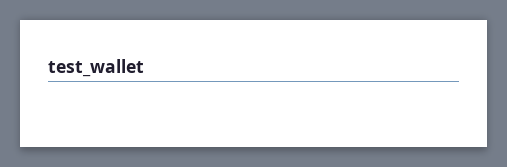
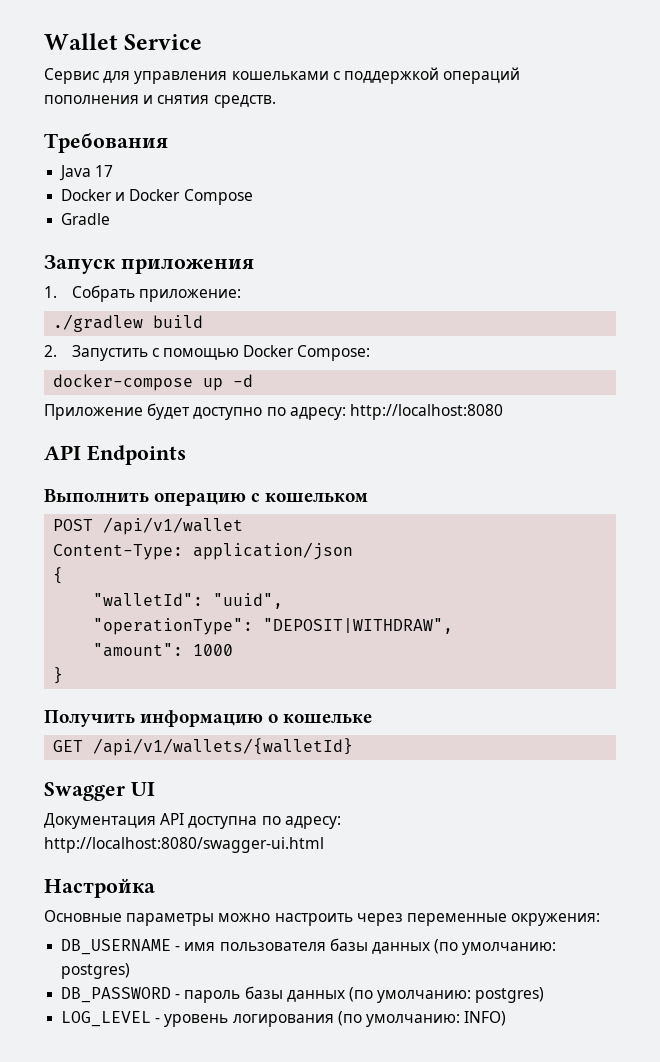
- test_wallet
+ Wallet Service
+ Сервис для управления кошельками с поддержкой операций пополнения и снятия средств.
+ Требования
+ Java 17
+ Docker и Docker Compose
+ Gradle
+ Запуск приложения
+ 1. Собрать приложение:
+ ./gradlew build
+ 2. Запустить с помощью Docker Compose:
+ docker-compose up -d
+ Приложение будет доступно по адресу: http://localhost:8080
+ API Endpoints
+ Выполнить операцию с кошельком
+ POST /api/v1/wallet
+ Content-Type: application/json
+ {
+ "walletId": "uuid",
+ "operationType": "DEPOSIT|WITHDRAW",
+ "amount": 1000
+ }
+ Получить информацию о кошельке
+ GET /api/v1/wallets/{walletId}
+ Swagger UI
+ Документация API доступна по адресу: http://localhost:8080/swagger-ui.html
+ Настройка
+ Основные параметры можно настроить через переменные окружения:
+ DB_USERNAME - имя пользователя базы данных (по умолчанию: postgres)
+ DB_PASSWORD - пароль базы данных (по умолчанию: postgres)
+ LOG_LEVEL - уровень логирования (по умолчанию: INFO)

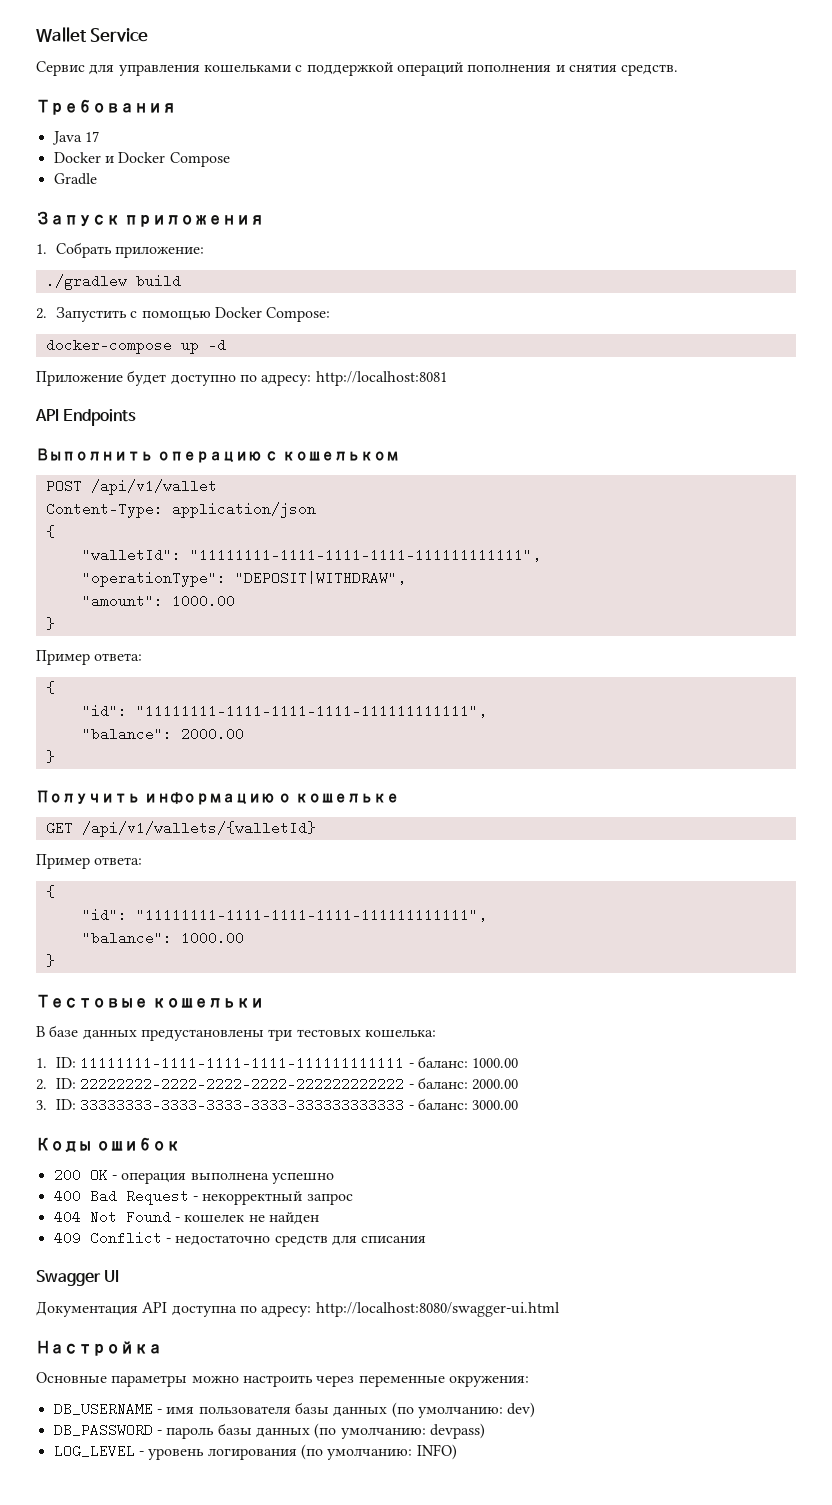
- Приложение будет доступно по адресу: http://localhost:8080
+ Приложение будет доступно по адресу: http://localhost:8081
- "walletId": "uuid",
+ "walletId": "11111111-1111-1111-1111-111111111111",
- "amount": 1000
+ "amount": 1000.00
+ }
+ Пример ответа:
+ {
+ "id": "11111111-1111-1111-1111-111111111111",
+ "balance": 2000.00
  GET /api/v1/wallets/{walletId}
+ Пример ответа:
+ {
+ "id": "11111111-1111-1111-1111-111111111111",
+ "balance": 1000.00
+ }
+ Тестовые кошельки
+ В базе данных предустановлены три тестовых кошелька:
+ 1. ID: 11111111-1111-1111-1111-111111111111 - баланс: 1000.00
+ 2. ID: 22222222-2222-2222-2222-222222222222 - баланс: 2000.00
+ 3. ID: 33333333-3333-3333-3333-333333333333 - баланс: 3000.00
+ Коды ошибок
+ 200 OK - операция выполнена успешно
+ 400 Bad Request - некорректный запрос
+ 404 Not Found - кошелек не найден
+ 409 Conflict - недостаточно средств для списания
- DB_USERNAME - имя пользователя базы данных (по умолчанию: postgres)
+ DB_USERNAME - имя пользователя базы данных (по умолчанию: dev)
- DB_PASSWORD - пароль базы данных (по умолчанию: postgres)
+ DB_PASSWORD - пароль базы данных (по умолчанию: devpass)

